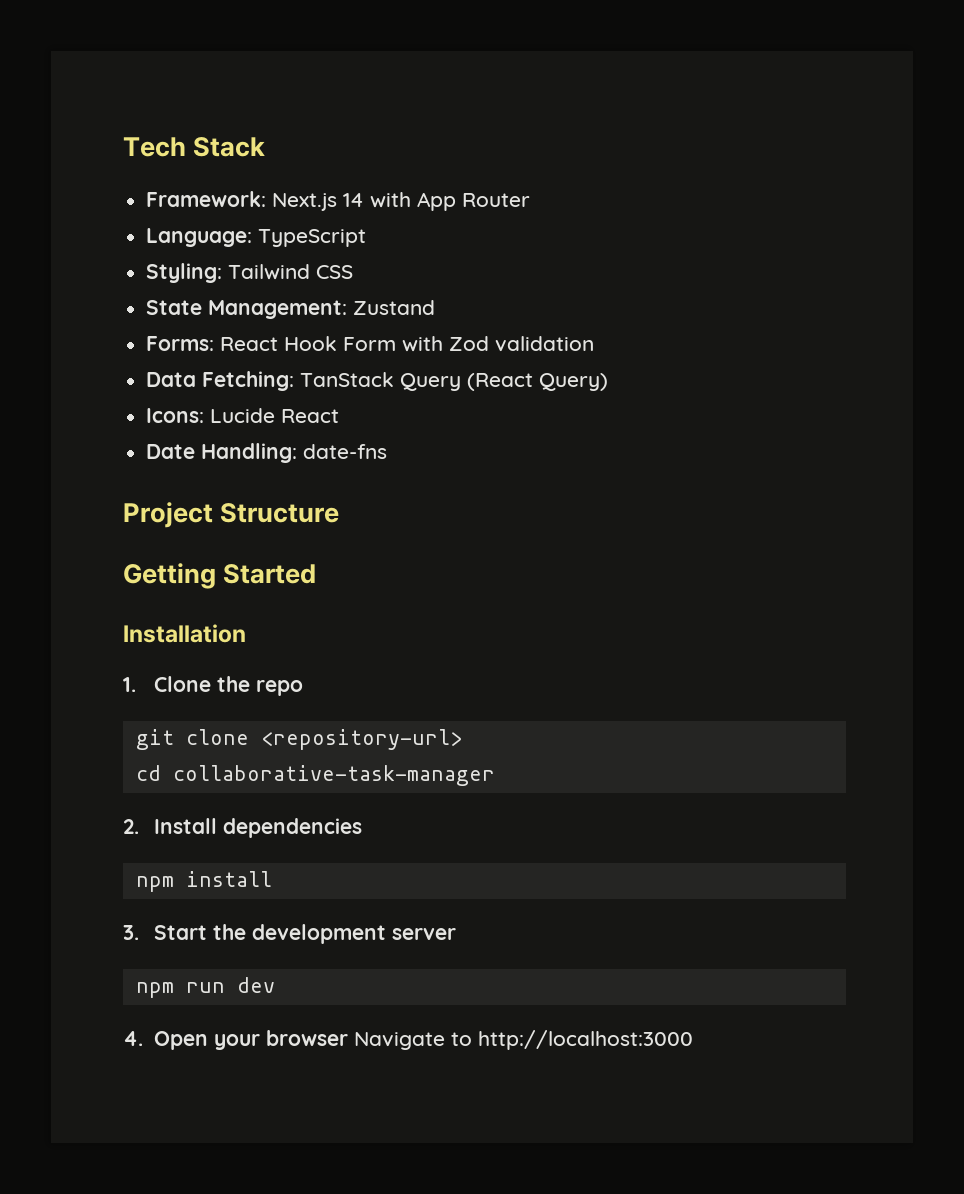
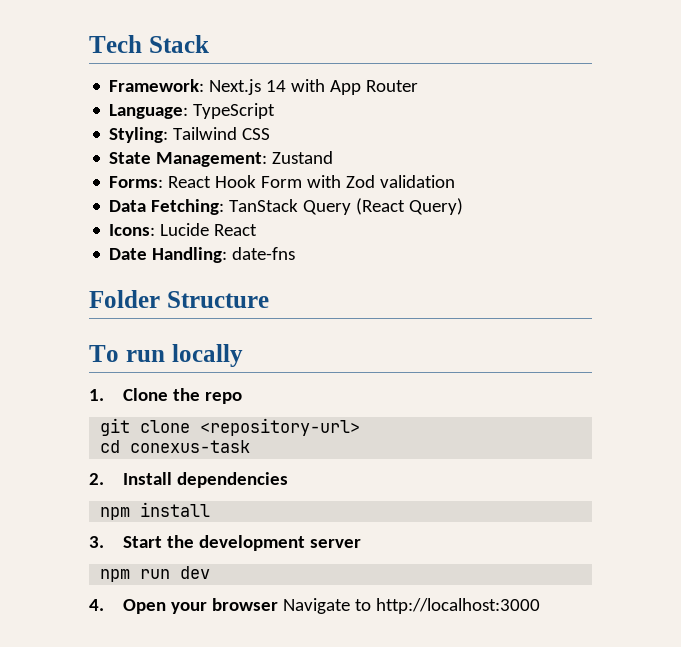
- Project Structure
+ Folder Structure
- Getting Started
- Installation
+ To run locally
- cd collaborative-task-manager
+ cd conexus-task

